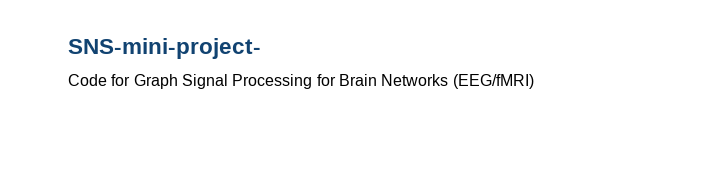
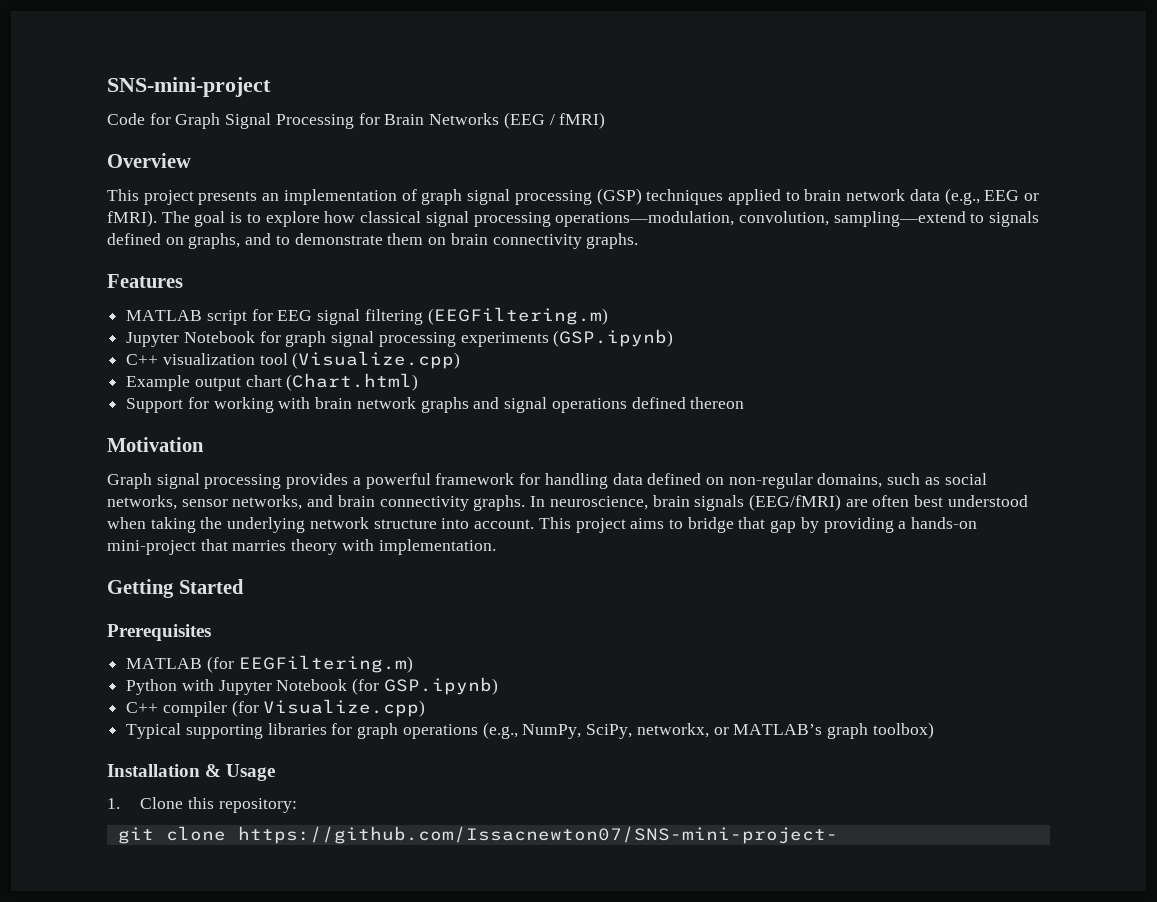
- SNS-mini-project-
+ SNS-mini-project
- Code for Graph Signal Processing for Brain Networks (EEG/fMRI)
+ Code for Graph Signal Processing for Brain Networks (EEG / fMRI)
+ Overview
+ This project presents an implementation of graph signal processing (GSP) techniques applied to brain network data (e.g., EEG or fMRI). The goal is to explore how classical signal processing operations—modulation, convolution, sampling—extend to signals defined on graphs, and to demonstrate them on brain connectivity graphs.
+ Features
+ MATLAB script for EEG signal filtering (EEGFiltering.m)
+ Jupyter Notebook for graph signal processing experiments (GSP.ipynb)
+ C++ visualization tool (Visualize.cpp)
+ Example output chart (Chart.html)
+ Support for working with brain network graphs and signal operations defined thereon
+ Motivation
+ Graph signal processing provides a powerful framework for handling data defined on non-regular domains, such as social networks, sensor networks, and brain connectivity graphs. In neuroscience, brain signals (EEG/fMRI) are often best understood when taking the underlying network structure into account. This project aims to bridge that gap by providing a hands-on mini-project that marries theory with implementation.
+ Getting Started
+ Prerequisites
+ MATLAB (for EEGFiltering.m)
+ Python with Jupyter Notebook (for GSP.ipynb)
+ C++ compiler (for Visualize.cpp)
+ Typical supporting libraries for graph operations (e.g., NumPy, SciPy, networkx, or MATLAB’s graph toolbox)
+ Installation & Usage
+ 1. Clone this repository:
+ git clone https://github.com/Issacnewton07/SNS-mini-project-

